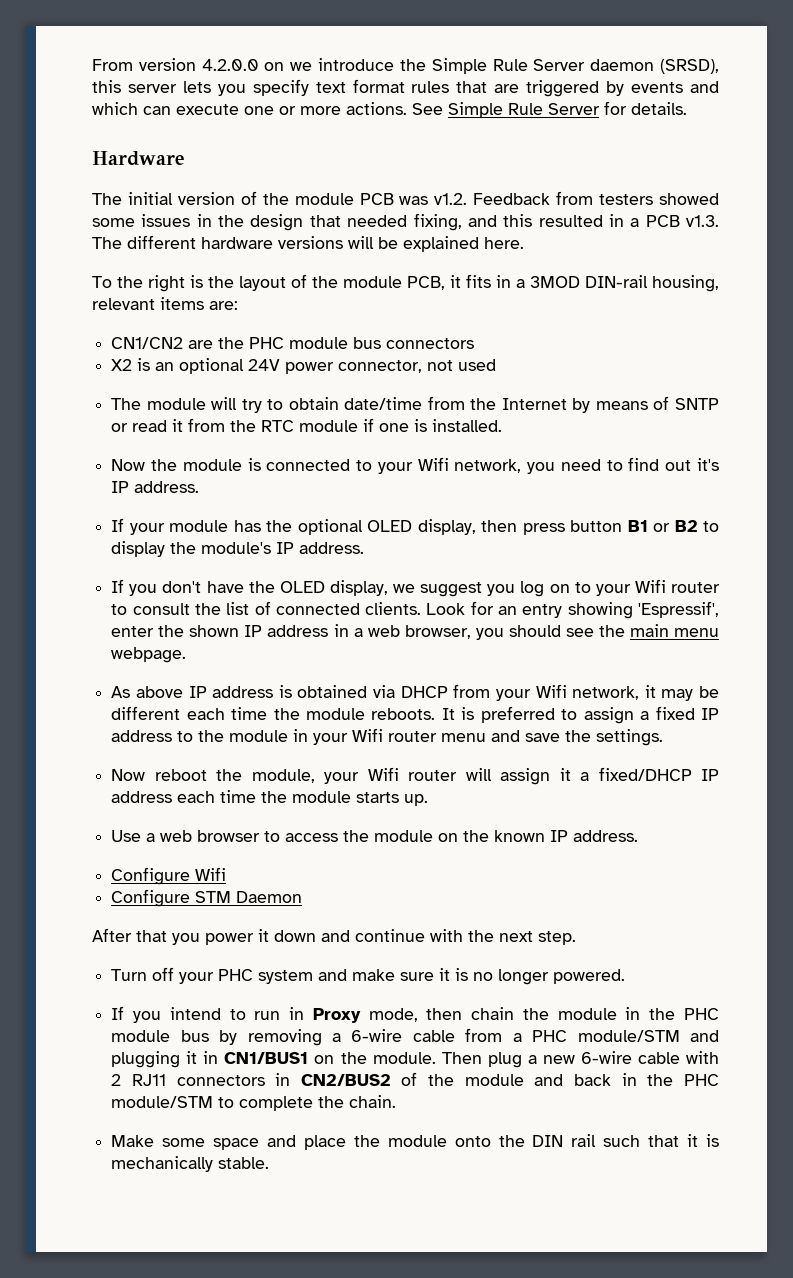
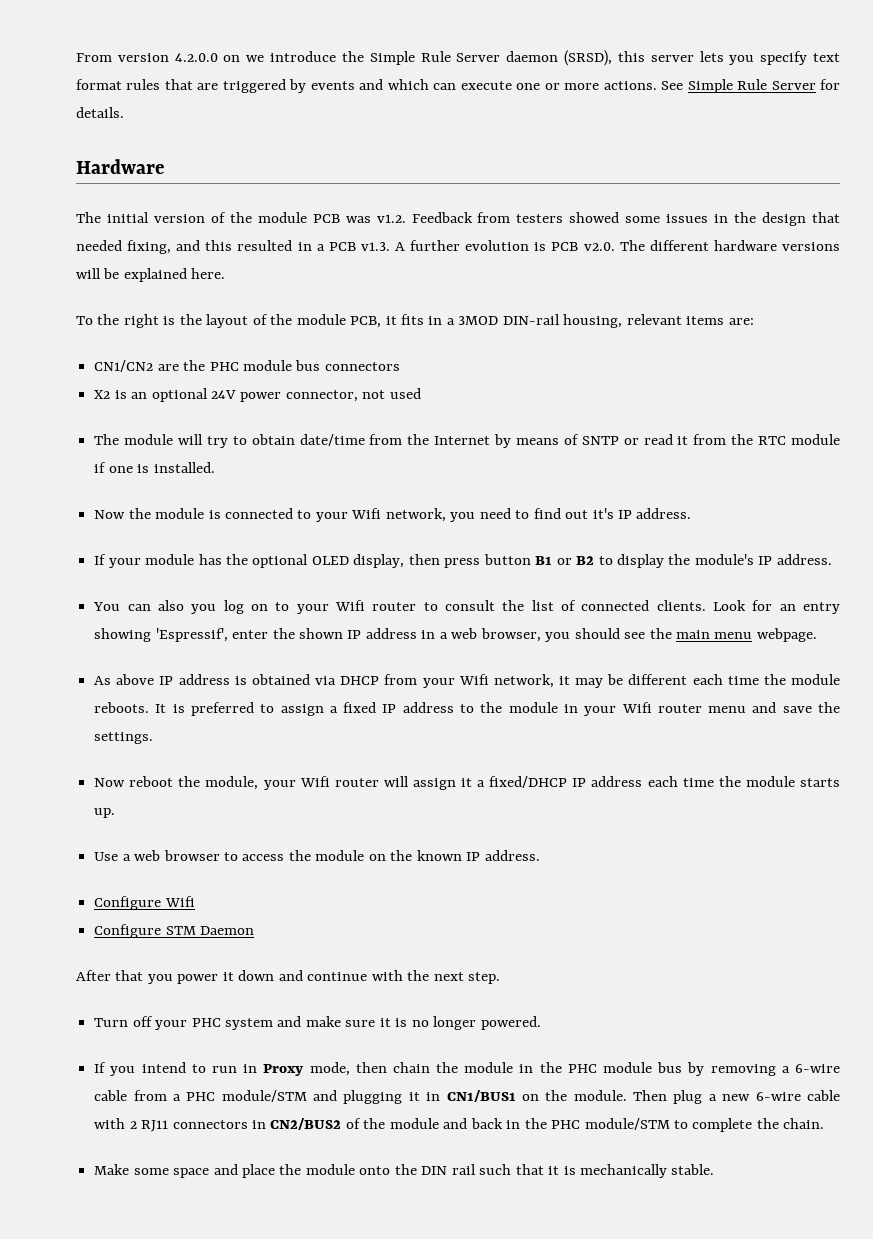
- The initial version of the module PCB was v1.2. Feedback from testers showed some issues in the design that needed fixing, and this resulted in a PCB v1.3. The different hardware versions will be explained here.
+ The initial version of the module PCB was v1.2. Feedback from testers showed some issues in the design that needed fixing, and this resulted in a PCB v1.3. A further evolution is PCB v2.0. The different hardware versions will be explained here.
- If you don't have the OLED display, we suggest you log on to your Wifi router to consult the list of connected clients.
+ You can also you log on to your Wifi router to consult the list of connected clients.

